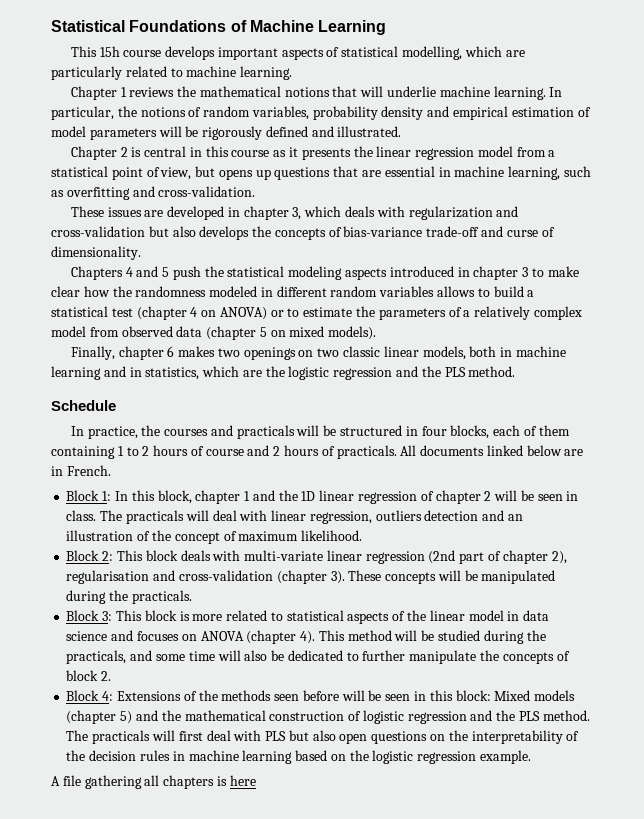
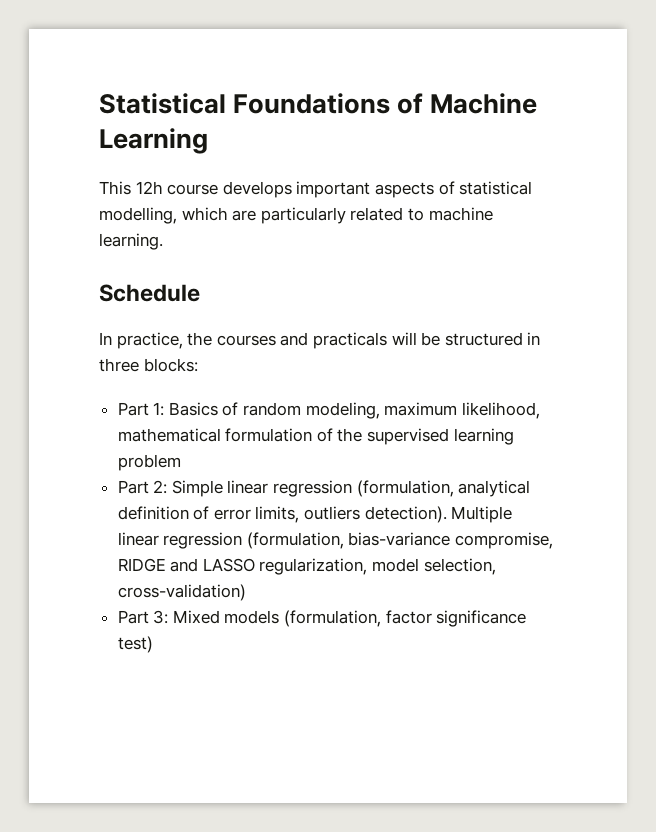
- This 15h course develops important aspects of statistical modelling, which are particularly related to machine learning.
+ This 12h course develops important aspects of statistical modelling, which are particularly related to machine learning.
- Chapter 1 reviews the mathematical notions that will underlie machine learning. In particular, the notions of random variables, probability density and empirical estimation of model parameters will be rigorously defined and illustrated.
- Chapter 2 is central in this course as it presents the linear regression model from a statistical point of view, but opens up questions that are essential in machine learning, such as overfitting and cross-validation.
- These issues are developed in chapter 3, which deals with regularization and cross-validation but also develops the concepts of bias-variance trade-off and curse of dimensionality.
- Chapters 4 and 5 push the statistical modeling aspects introduced in chapter 3 to make clear how the randomness modeled in different random variables allows to build a statistical test (chapter 4 on ANOVA) or to estimate the parameters of a relatively complex model from observed data (chapter 5 on mixed models).
- Finally, chapter 6 makes two openings on two classic linear models, both in machine learning and in statistics, which are the logistic regression and the PLS method.
- In practice, the courses and practicals will be structured in four blocks, each of them containing 1 to 2 hours of course and 2 hours of practicals. All documents linked below are in French.
- Block 1: In this block, chapter 1 and the 1D linear regression of chapter 2 will be seen in class. The practicals will deal with linear regression, outliers detection and an illustration of the concept of maximum likelihood.
- Block 2: This block deals with multi-variate linear regression (2nd part of chapter 2), regularisation and cross-validation (chapter 3). These concepts will be manipulated during the practicals.
- Block 3: This block is more related to statistical aspects of the linear model in data science and focuses on ANOVA (chapter 4). This method will be studied during the practicals, and some time will also be dedicated to further manipulate the concepts of block 2.
- Block 4: Extensions of the methods seen before will be seen in this block: Mixed models (chapter 5) and the mathematical construction of logistic regression and the PLS method. The practicals will first deal with PLS but also open questions on the interpretability of the decision rules in machine learning based on the logistic regression example.
- A file gathering all chapters is here
+ In practice, the courses and practicals will be structured in three blocks:
+ Part 1: Basics of random modeling, maximum likelihood, mathematical formulation of the supervised learning problem
+ Part 2: Simple linear regression (formulation, analytical definition of error limits, outliers detection). Multiple linear regression (formulation, bias-variance compromise, RIDGE and LASSO regularization, model selection, cross-validation)
+ Part 3: Mixed models (formulation, factor significance test)

